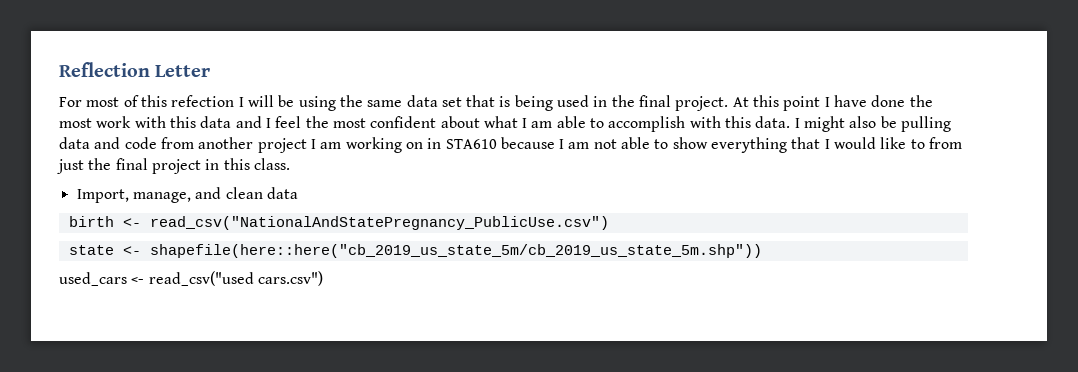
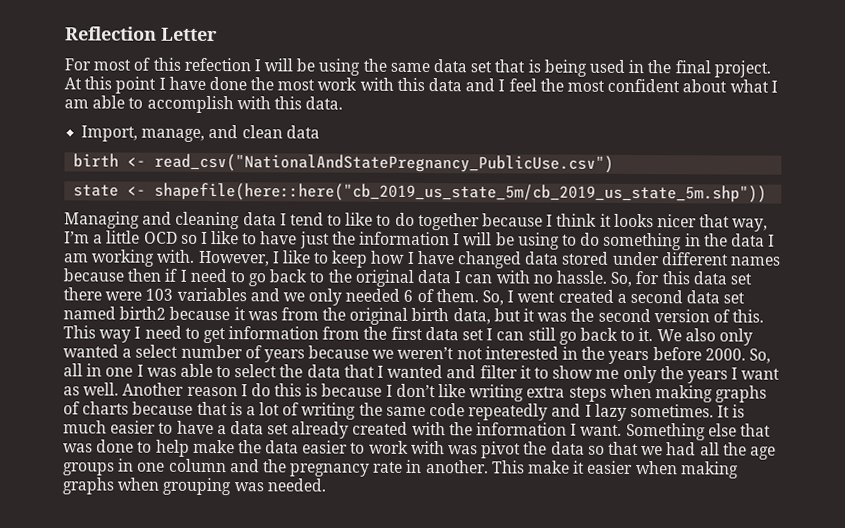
- I might also be pulling data and code from another project I am working on in STA610 because I am not able to show everything that I would like to from just the final project in this class.
- used_cars <- read_csv("used cars.csv")
+ Managing and cleaning data I tend to like to do together because I think it looks nicer that way, I’m a little OCD so I like to have just the information I will be using to do something in the data I am working with. However, I like to keep how I have changed data stored under different names because then if I need to go back to the original data I can with no hassle. So, for this data set there were 103 variables and we only needed 6 of them. So, I went created a second data set named birth2 because it was from the original birth data, but it was the second version of this. This way I need to get information from the first data set I can still go back to it. We also only wanted a select number of years because we weren’t not interested in the years before 2000. So, all in one I was able to select the data that I wanted and filter it to show me only the years I want as well. Another reason I do this is because I don’t like writing extra steps when making graphs of charts because that is a lot of writing the same code repeatedly and I lazy sometimes. It is much easier to have a data set already created with the information I want. Something else that was done to help make the data easier to work with was pivot the data so that we had all the age groups in one column and the pregnancy rate in another. This make it easier when making graphs when grouping was needed.

